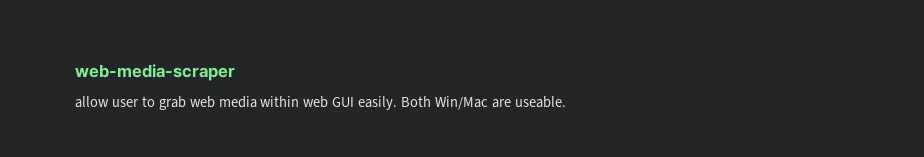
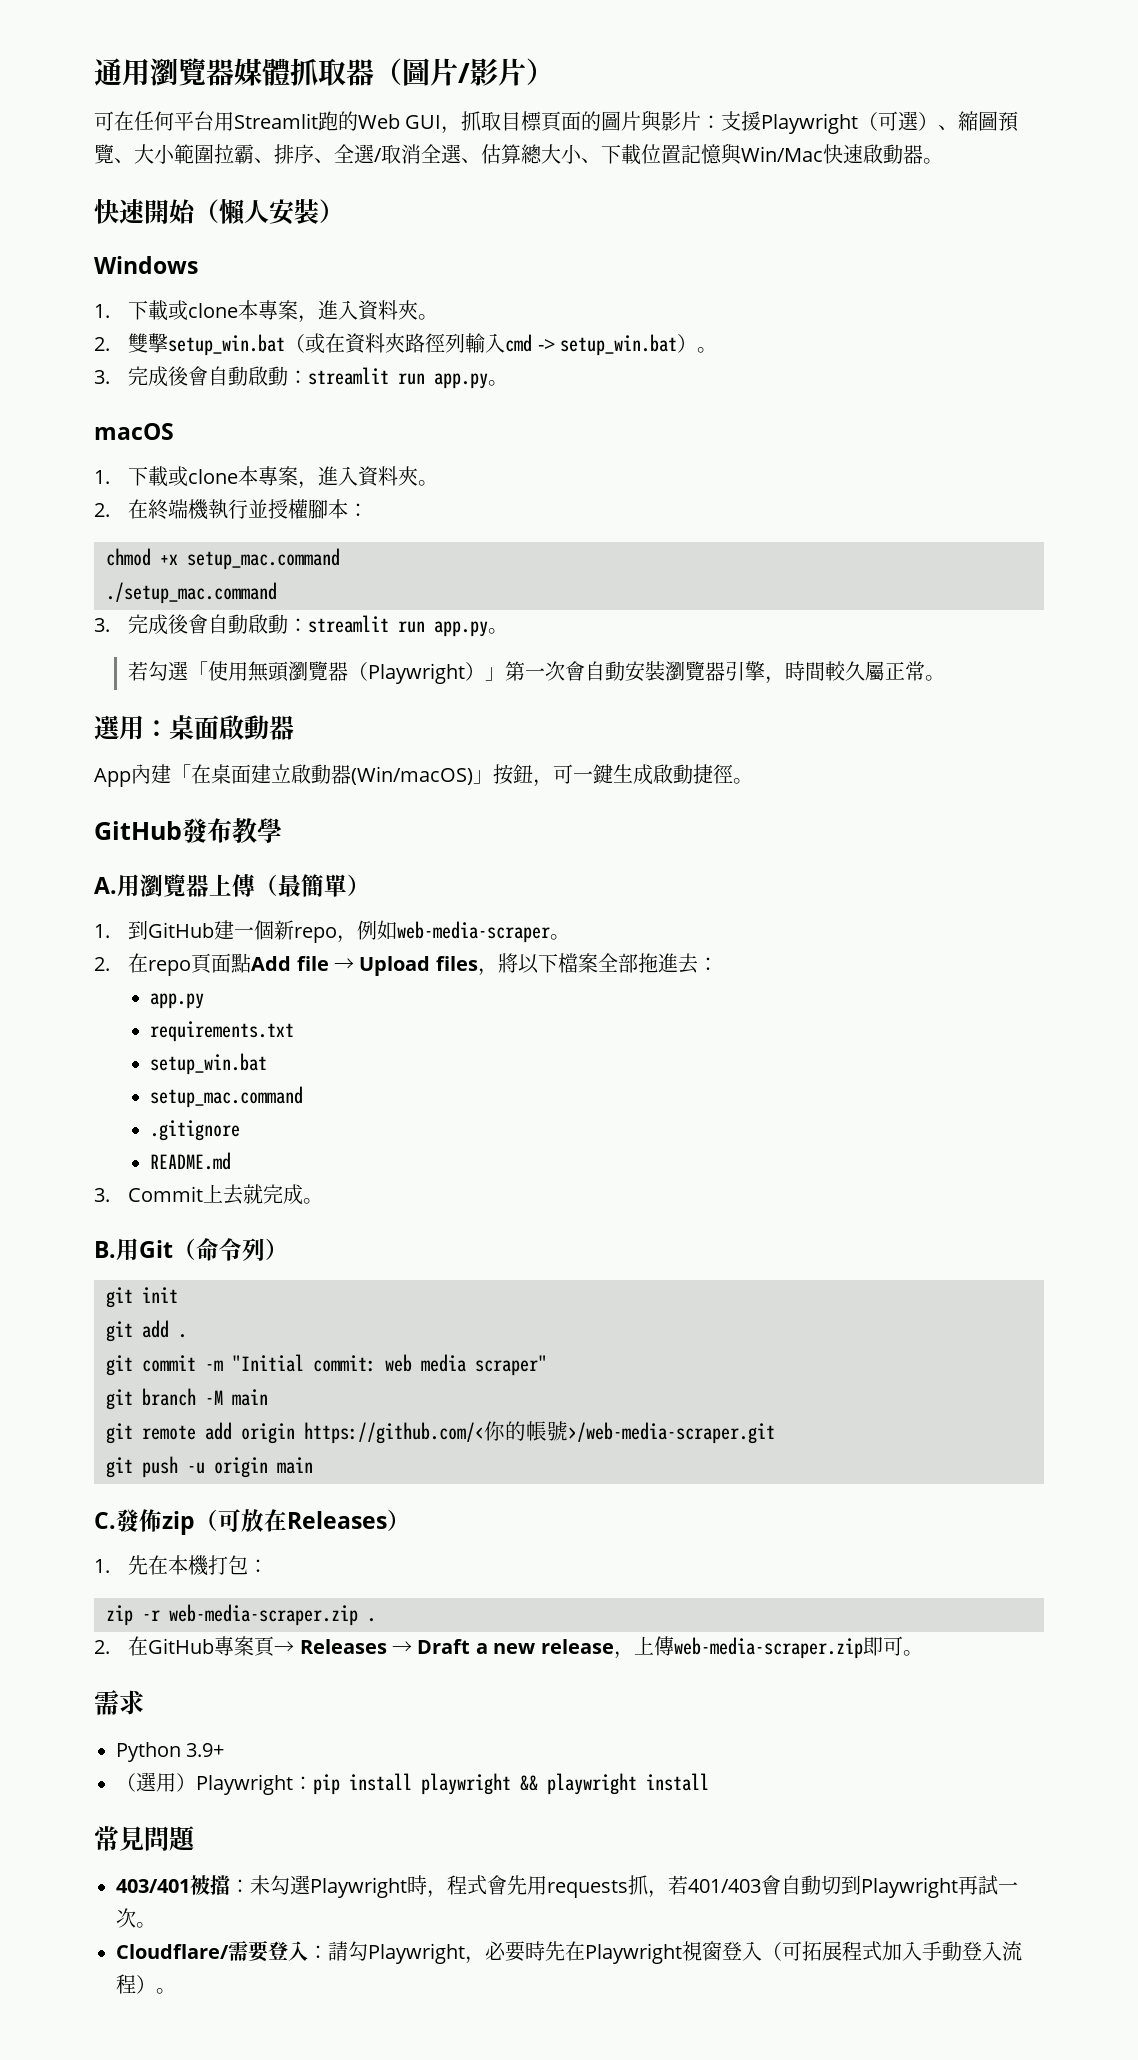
- web-media-scraper
- allow user to grab web media within web GUI easily. Both Win/Mac are useable.
+ 通用瀏覽器媒體抓取器（圖片/影片）
+ 可在任何平台用Streamlit跑的Web GUI，抓取目標頁面的圖片與影片：支援Playwright（可選）、縮圖預覽、大小範圍拉霸、排序、全選/取消全選、估算總大小、下載位置記憶與Win/Mac快速啟動器。
+ 快速開始（懶人安裝）
+ Windows
+ 1.下載或clone本專案，進入資料夾。
+ 2.雙擊setup_win.bat（或在資料夾路徑列輸入cmd -> setup_win.bat）。
+ 3.完成後會自動啟動：streamlit run app.py。
+ macOS
+ 1.下載或clone本專案，進入資料夾。
+ 2.在終端機執行並授權腳本：
+ chmod +x setup_mac.command
+ ./setup_mac.command
+ 3.完成後會自動啟動：streamlit run app.py。
+ 若勾選「使用無頭瀏覽器（Playwright）」第一次會自動安裝瀏覽器引擎，時間較久屬正常。
+ 選用：桌面啟動器
+ App內建「在桌面建立啟動器(Win/macOS)」按鈕，可一鍵生成啟動捷徑。
+ GitHub發布教學
+ A.用瀏覽器上傳（最簡單）
+ 1.到GitHub建一個新repo，例如web-media-scraper。
+ 2.在repo頁面點Add file → Upload files，將以下檔案全部拖進去：
+ app.py
+ requirements.txt
+ setup_win.bat
+ setup_mac.command
+ .gitignore
+ README.md
+ 3. Commit上去就完成。
+ B.用Git（命令列）
+ git init
+ git add .
+ git commit -m "Initial commit: web media scraper"
+ git branch -M main
+ git remote add origin https://github.com/<你的帳號>/web-media-scraper.git
+ git push -u origin main
+ C.發佈zip（可放在Releases）
+ 1.先在本機打包：
+ zip -r web-media-scraper.zip .
+ 2.在GitHub專案頁→ Releases → Draft a new release，上傳web-media-scraper.zip即可。
+ 需求
+ Python 3.9+
+ （選用）Playwright：pip install playwright && playwright install
+ 常見問題
+ 403/401被擋：未勾選Playwright時，程式會先用requests抓，若401/403會自動切到Playwright再試一次。
+ Cloudflare/需要登入：請勾Playwright，必要時先在Playwright視窗登入（可拓展程式加入手動登入流程）。

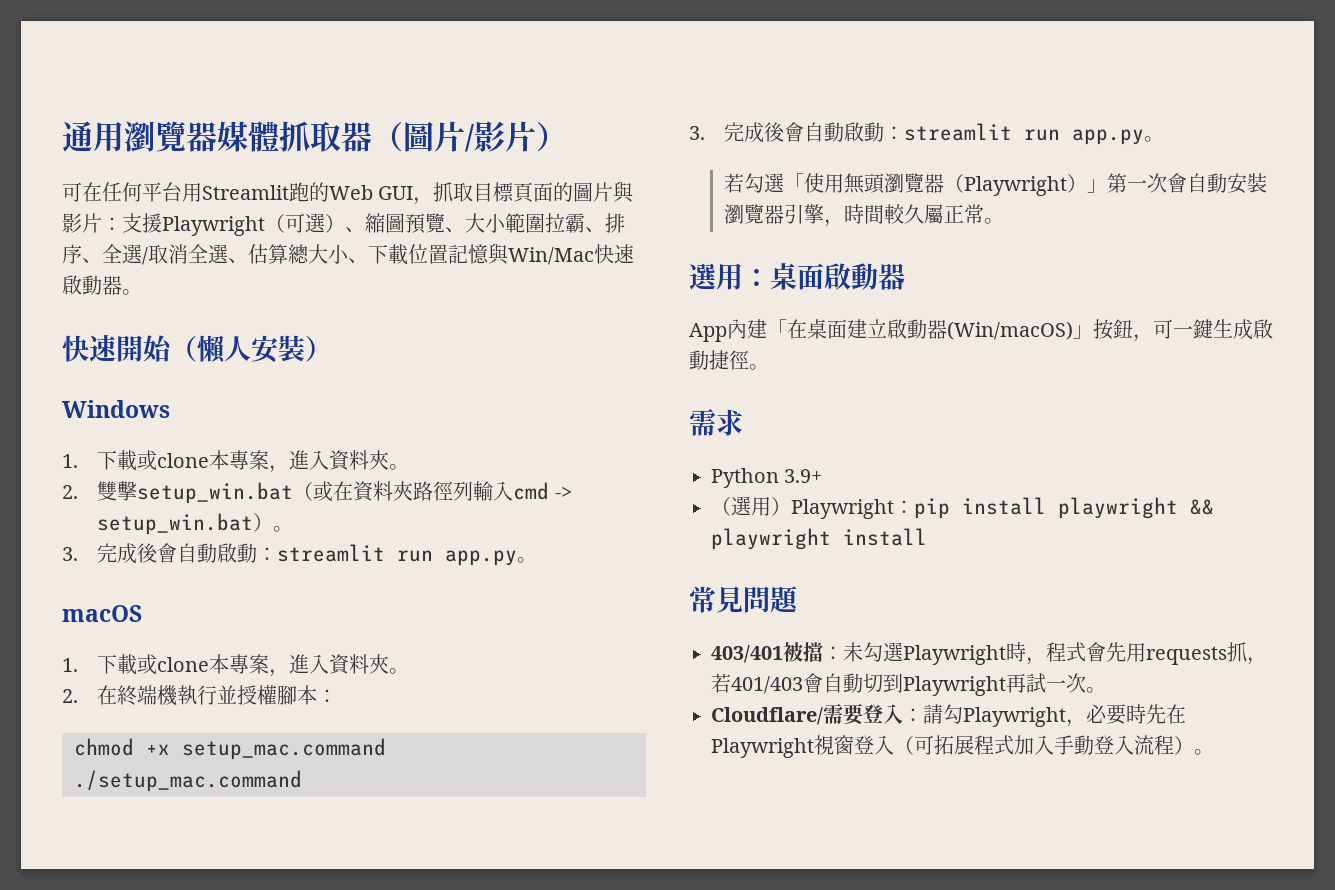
- GitHub發布教學
- A.用瀏覽器上傳（最簡單）
- 1.到GitHub建一個新repo，例如web-media-scraper。
- 2.在repo頁面點Add file → Upload files，將以下檔案全部拖進去：
- app.py
- requirements.txt
- setup_win.bat
- setup_mac.command
- .gitignore
- README.md
- 3. Commit上去就完成。
- B.用Git（命令列）
- git init
- git add .
- git commit -m "Initial commit: web media scraper"
- git branch -M main
- git remote add origin https://github.com/<你的帳號>/web-media-scraper.git
- git push -u origin main
- C.發佈zip（可放在Releases）
- 1.先在本機打包：
- zip -r web-media-scraper.zip .
- 2.在GitHub專案頁→ Releases → Draft a new release，上傳web-media-scraper.zip即可。

